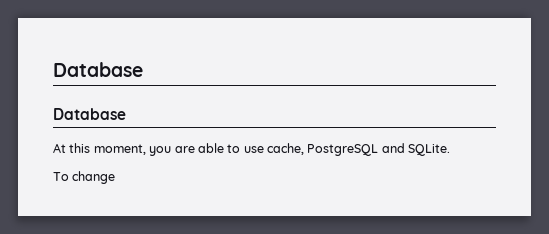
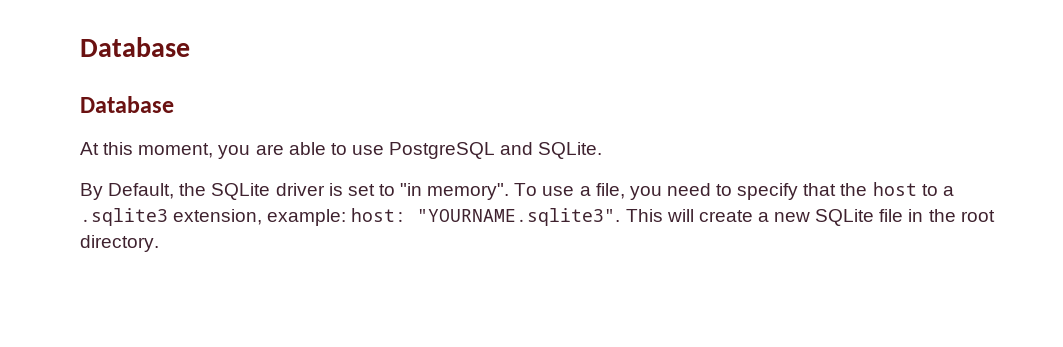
- At this moment, you are able to use cache, PostgreSQL and SQLite.
+ At this moment, you are able to use PostgreSQL and SQLite.
- To change
+ By Default, the SQLite driver is set to "in memory". To use a file, you need to specify that the host to a .sqlite3 extension, example: host: "YOURNAME.sqlite3". This will create a new SQLite file in the root directory.

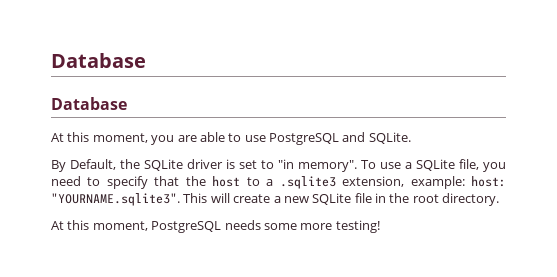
- To use a file, you need to specify that the host to a .sqlite3 extension, example: host: "YOURNAME.sqlite3". This will create a new SQLite file in the root directory.
+ To use a SQLite file, you need to specify that the host to a .sqlite3 extension, example: host: "YOURNAME.sqlite3". This will create a new SQLite file in the root directory.
+ At this moment, PostgreSQL needs some more testing!

